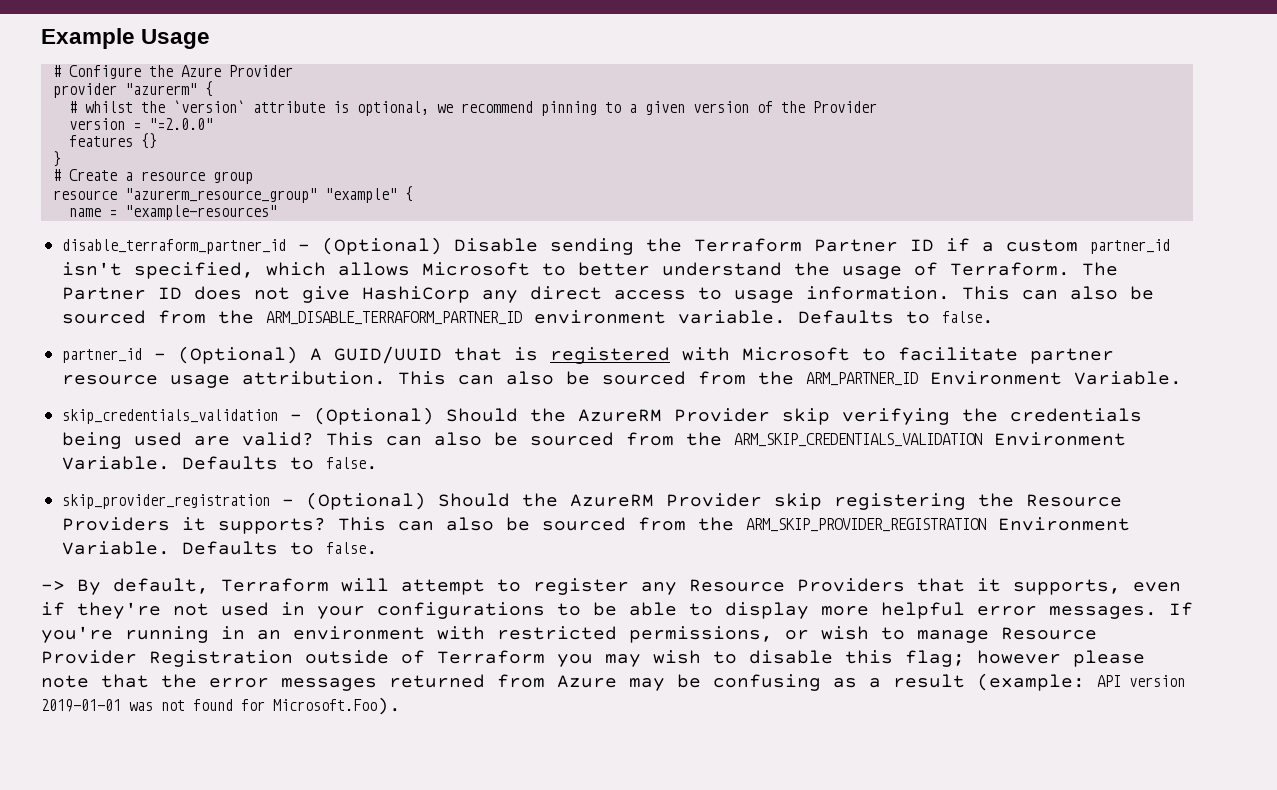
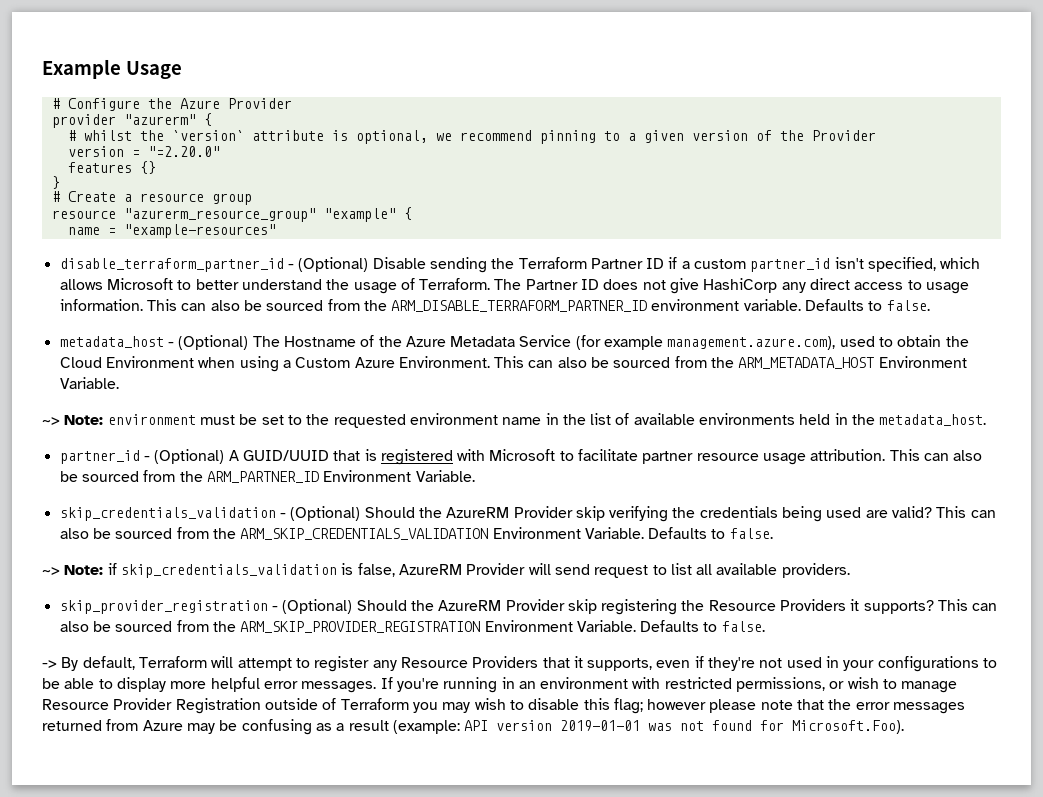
- version = "=2.0.0"
+ version = "=2.20.0"
+ metadata_host - (Optional) The Hostname of the Azure Metadata Service (for example management.azure.com), used to obtain the Cloud Environment when using a Custom Azure Environment. This can also be sourced from the ARM_METADATA_HOST Environment Variable.
+ ~> Note: environment must be set to the requested environment name in the list of available environments held in the metadata_host.
+ ~> Note: if skip_credentials_validation is false, AzureRM Provider will send request to list all available providers.

